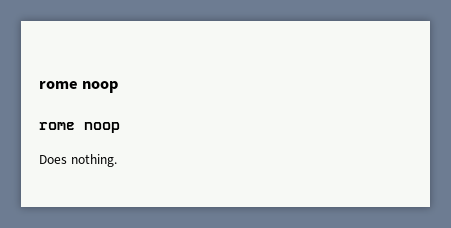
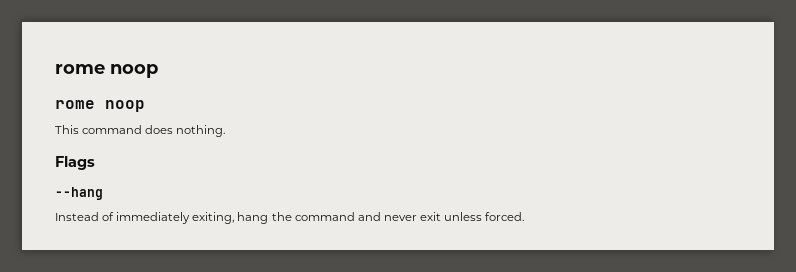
- Does nothing.
+ This command does nothing.
+ Flags
+ --hang
+ Instead of immediately exiting, hang the command and never exit unless forced.

